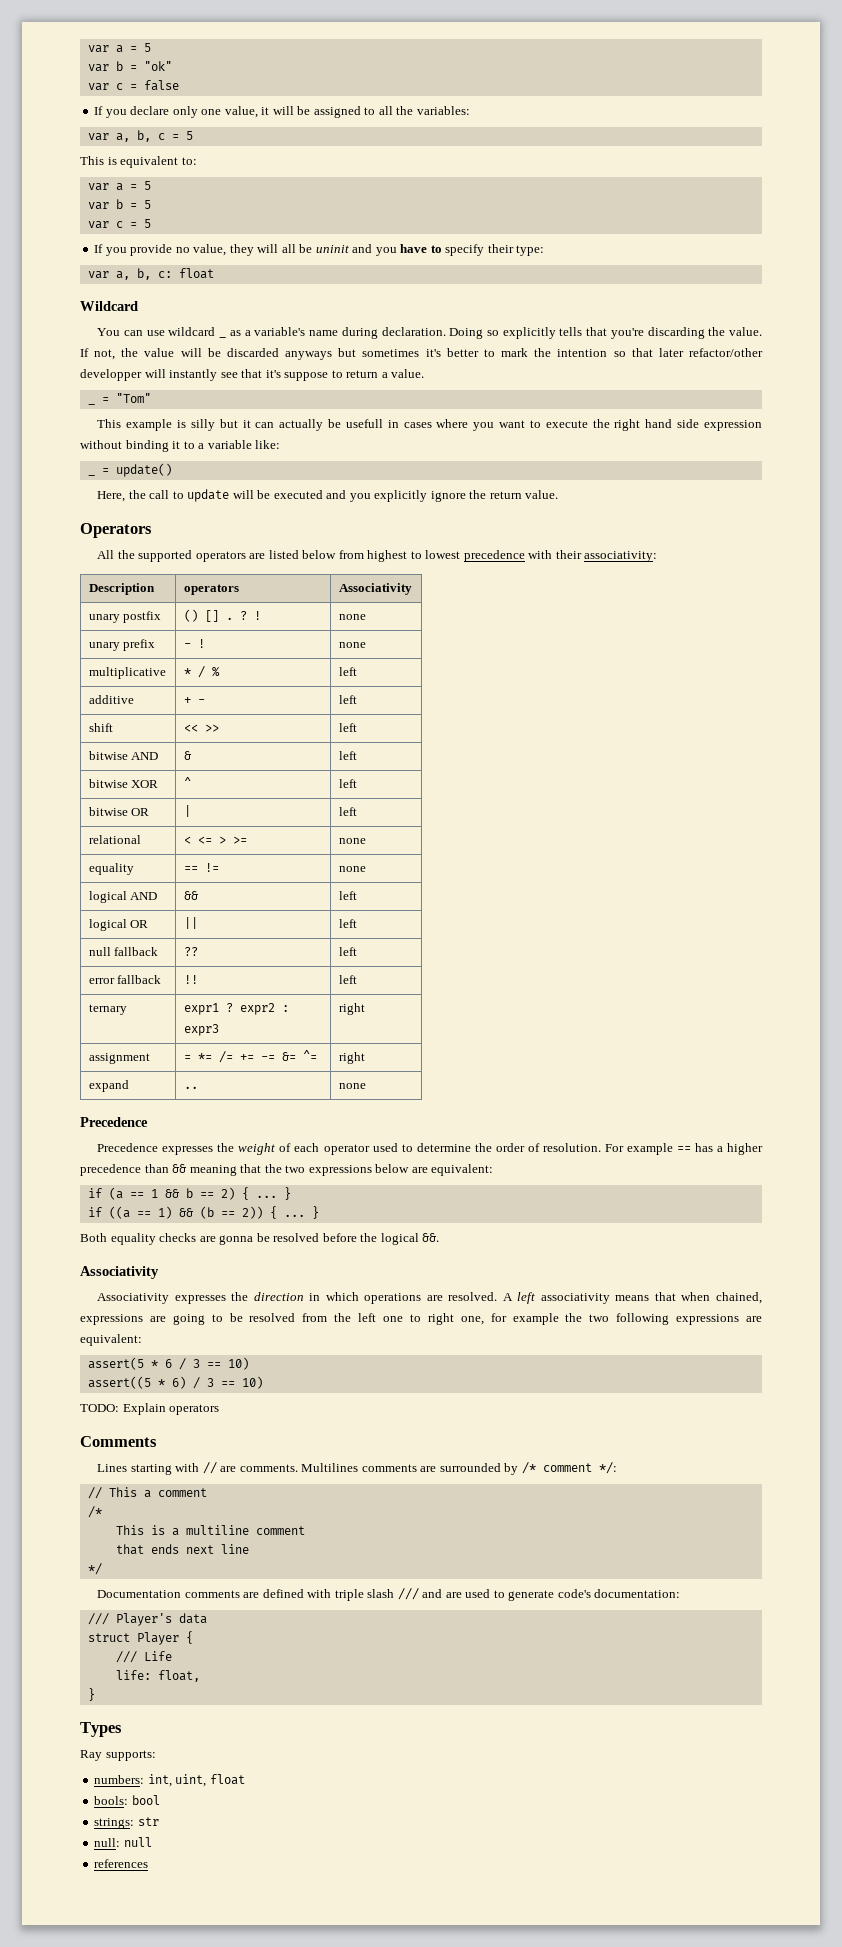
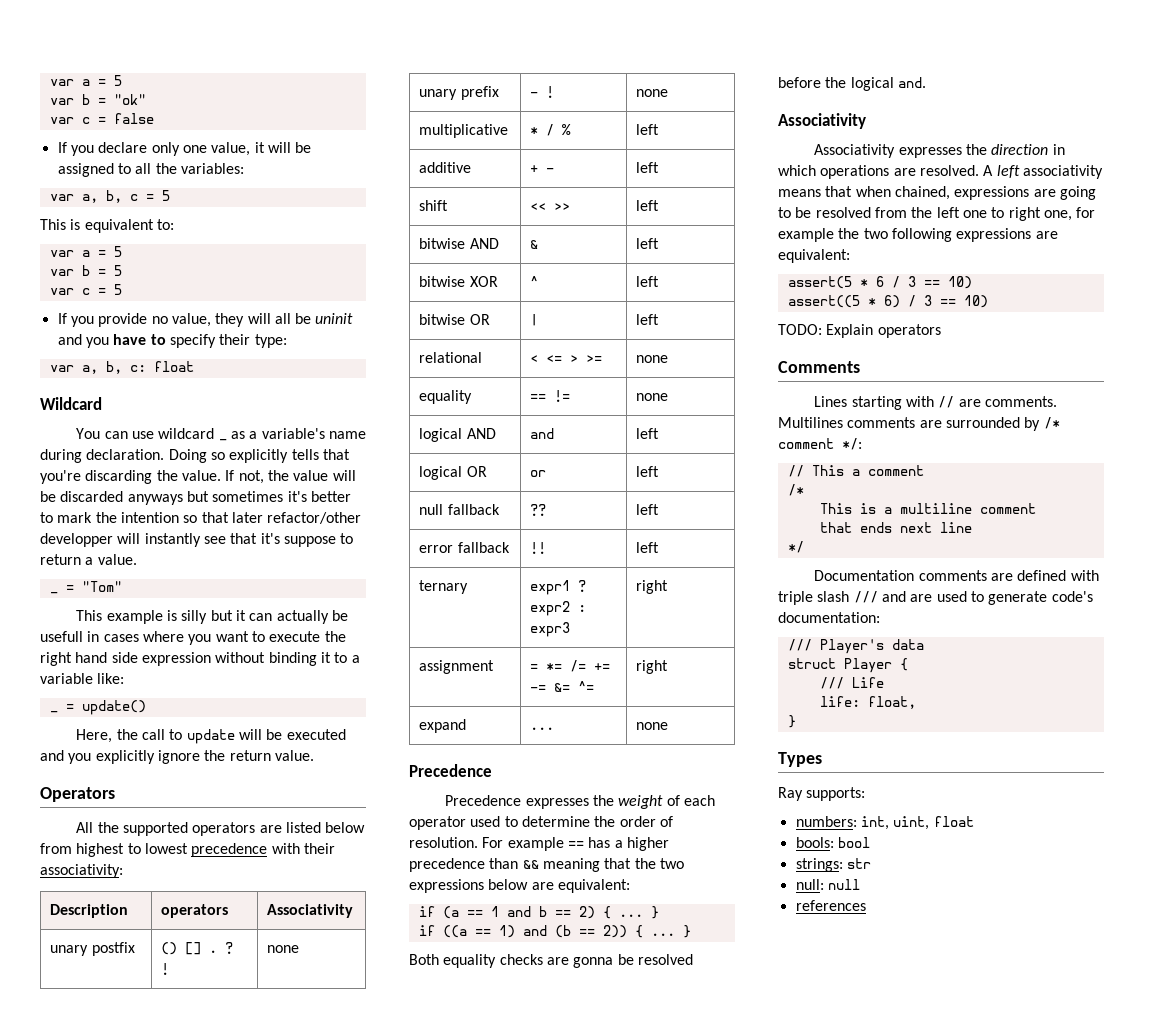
- logical AND | && | left
+ logical AND | and | left
- logical OR | || | left
+ logical OR | or | left
- expand | .. | none
+ expand | ... | none
- if (a == 1 && b == 2) { ...
+ if (a == 1 and b == 2) { ...
- if ((a == 1) && (b == 2)) { ...
+ if ((a == 1) and (b == 2)) { ...
- Both equality checks are gonna be resolved before the logical &&.
+ Both equality checks are gonna be resolved before the logical and.

